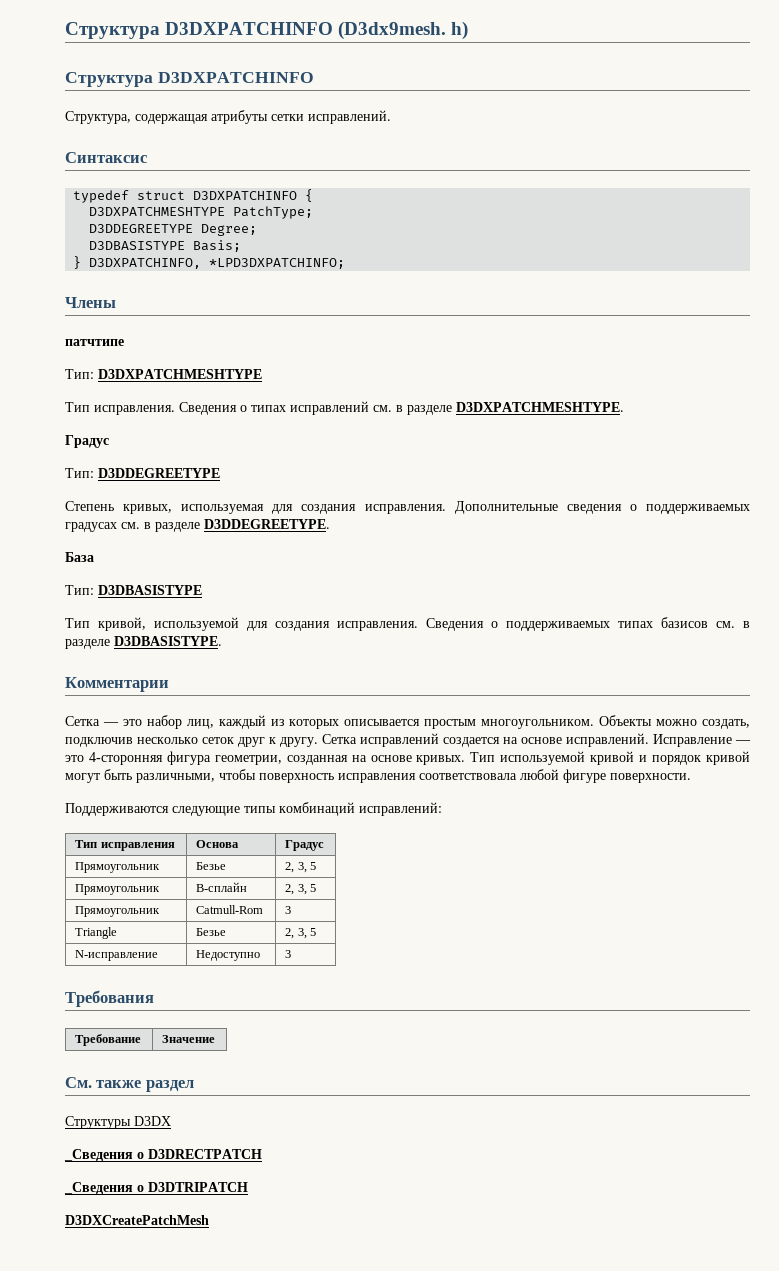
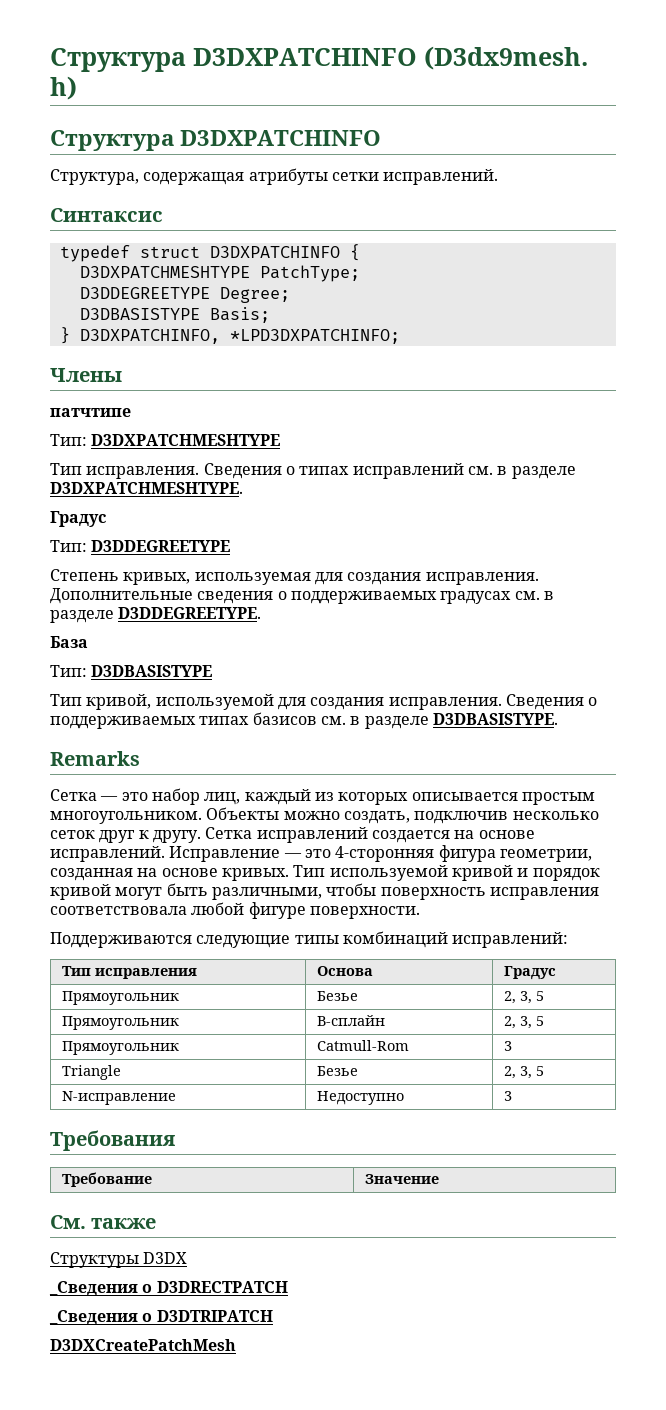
- Комментарии
+ Remarks
- См. также раздел
+ См. также

